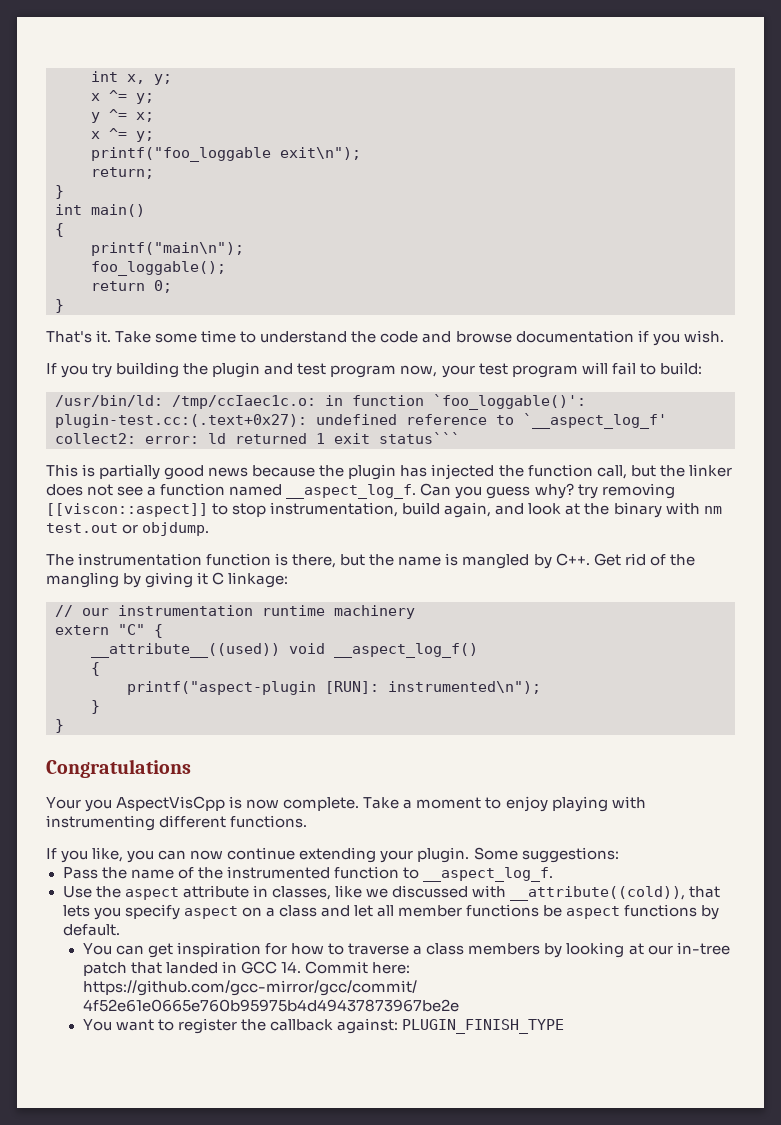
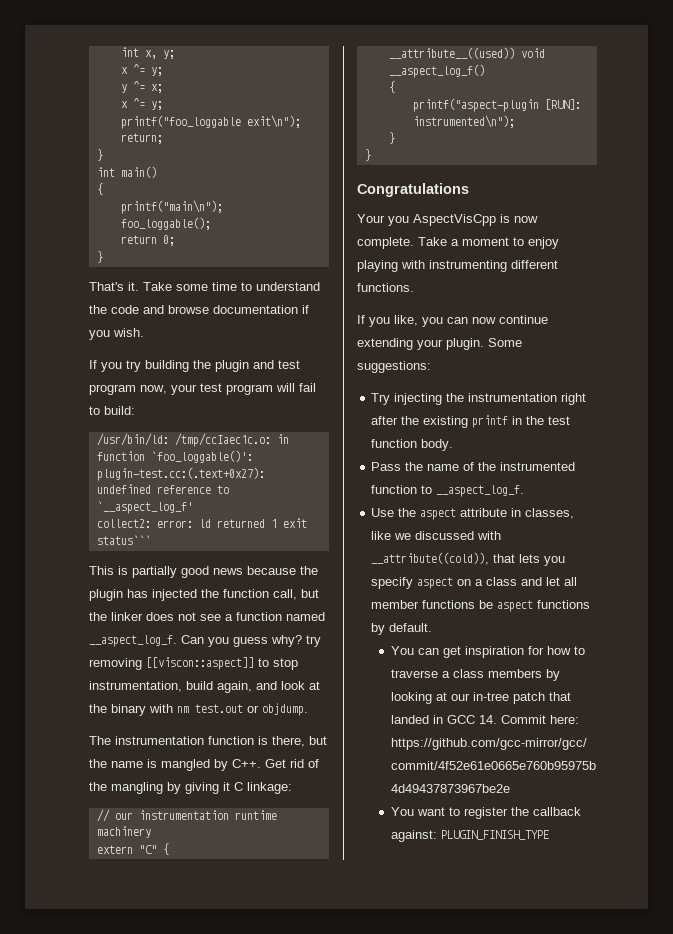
+ Try injecting the instrumentation right after the existing printf in the test function body.

